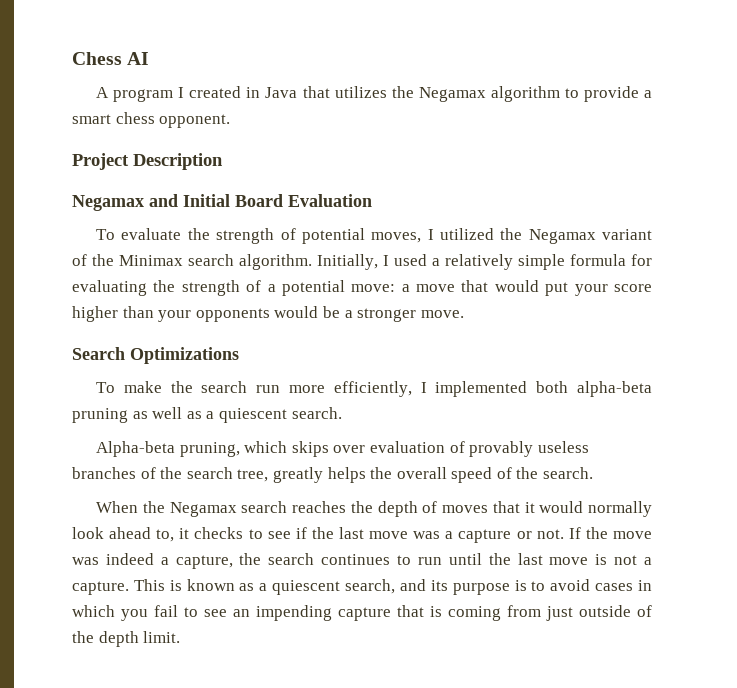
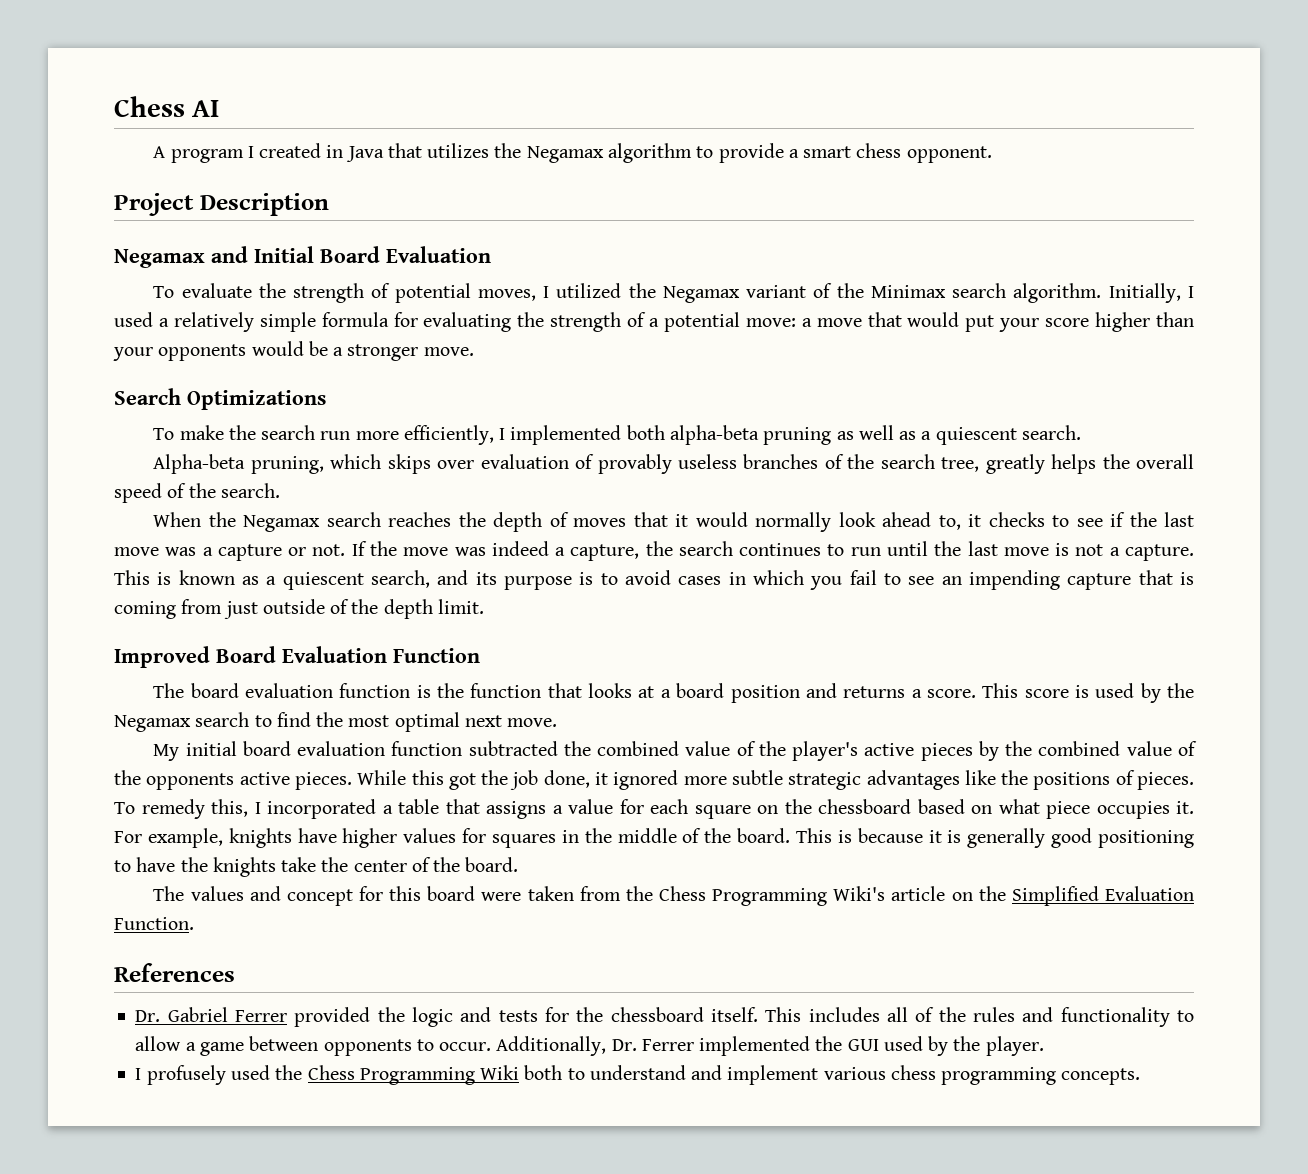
+ Improved Board Evaluation Function
+ The board evaluation function is the function that looks at a board position and returns a score. This score is used by the Negamax search to find the most optimal next move.
+ My initial board evaluation function subtracted the combined value of the player's active pieces by the combined value of the opponents active pieces. While this got the job done, it ignored more subtle strategic advantages like the positions of pieces. To remedy this, I incorporated a table that assigns a value for each square on the chessboard based on what piece occupies it. For example, knights have higher values for squares in the middle of the board. This is because it is generally good positioning to have the knights take the center of the board.
+ The values and concept for this board were taken from the Chess Programming Wiki's article on the Simplified Evaluation Function.
+ References
+ Dr. Gabriel Ferrer provided the logic and tests for the chessboard itself. This includes all of the rules and functionality to allow a game between opponents to occur. Additionally, Dr. Ferrer implemented the GUI used by the player.
+ I profusely used the Chess Programming Wiki both to understand and implement various chess programming concepts.

